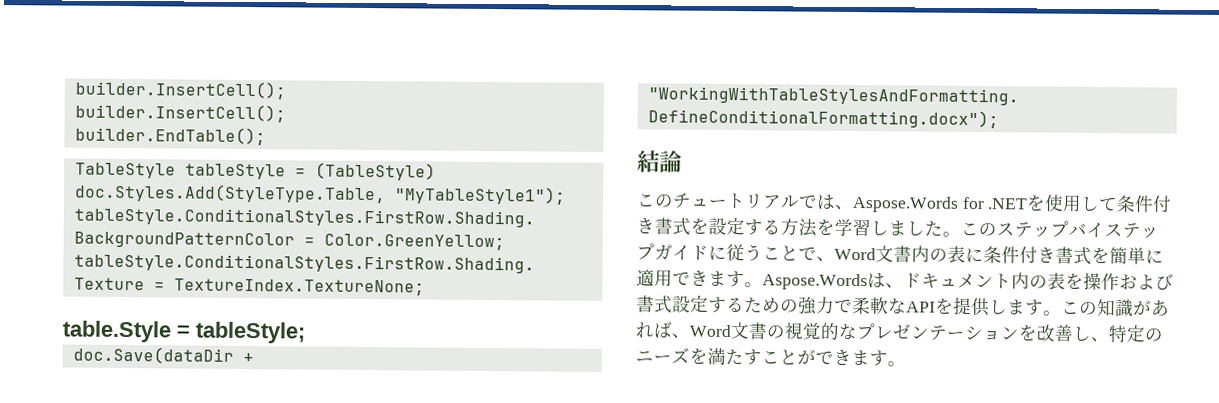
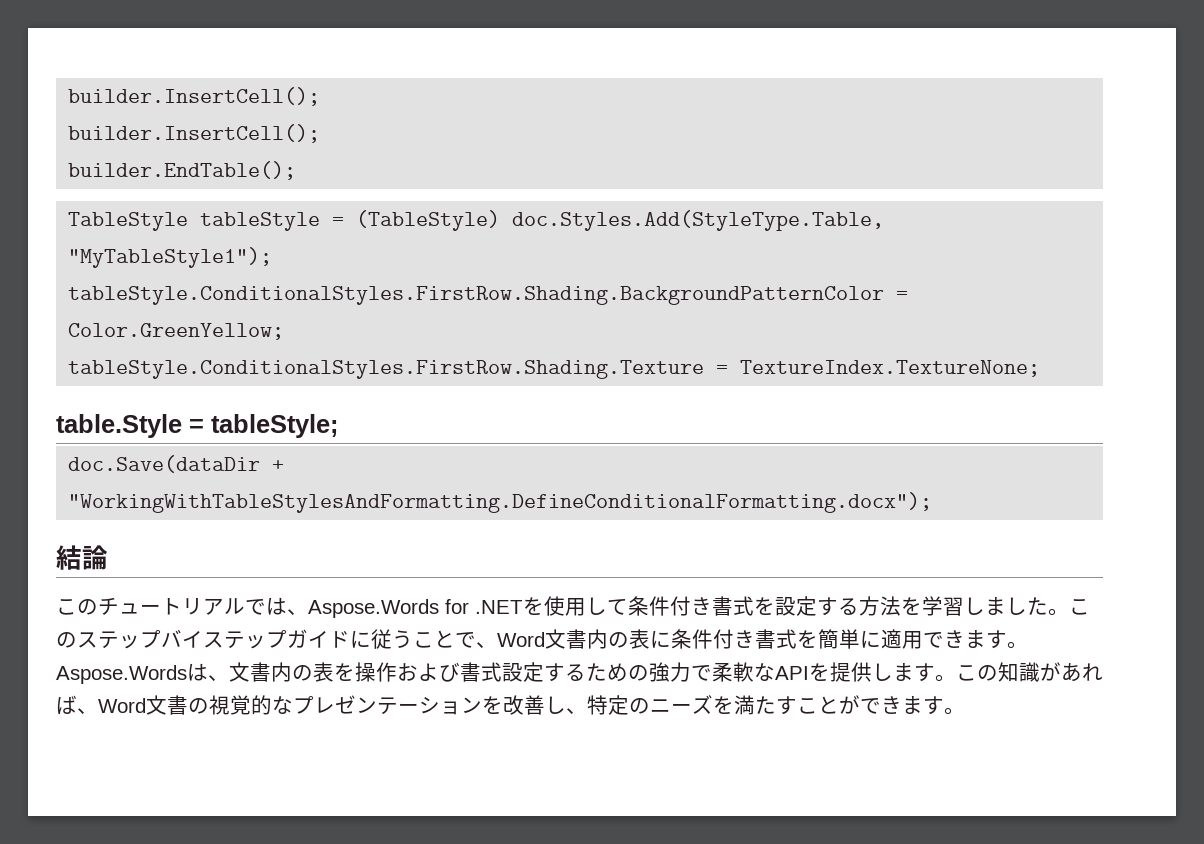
- Aspose.Wordsは、ドキュメント内の表を操作および書式設定するための強力で柔軟なAPIを提供します。
+ Aspose.Wordsは、文書内の表を操作および書式設定するための強力で柔軟なAPIを提供します。

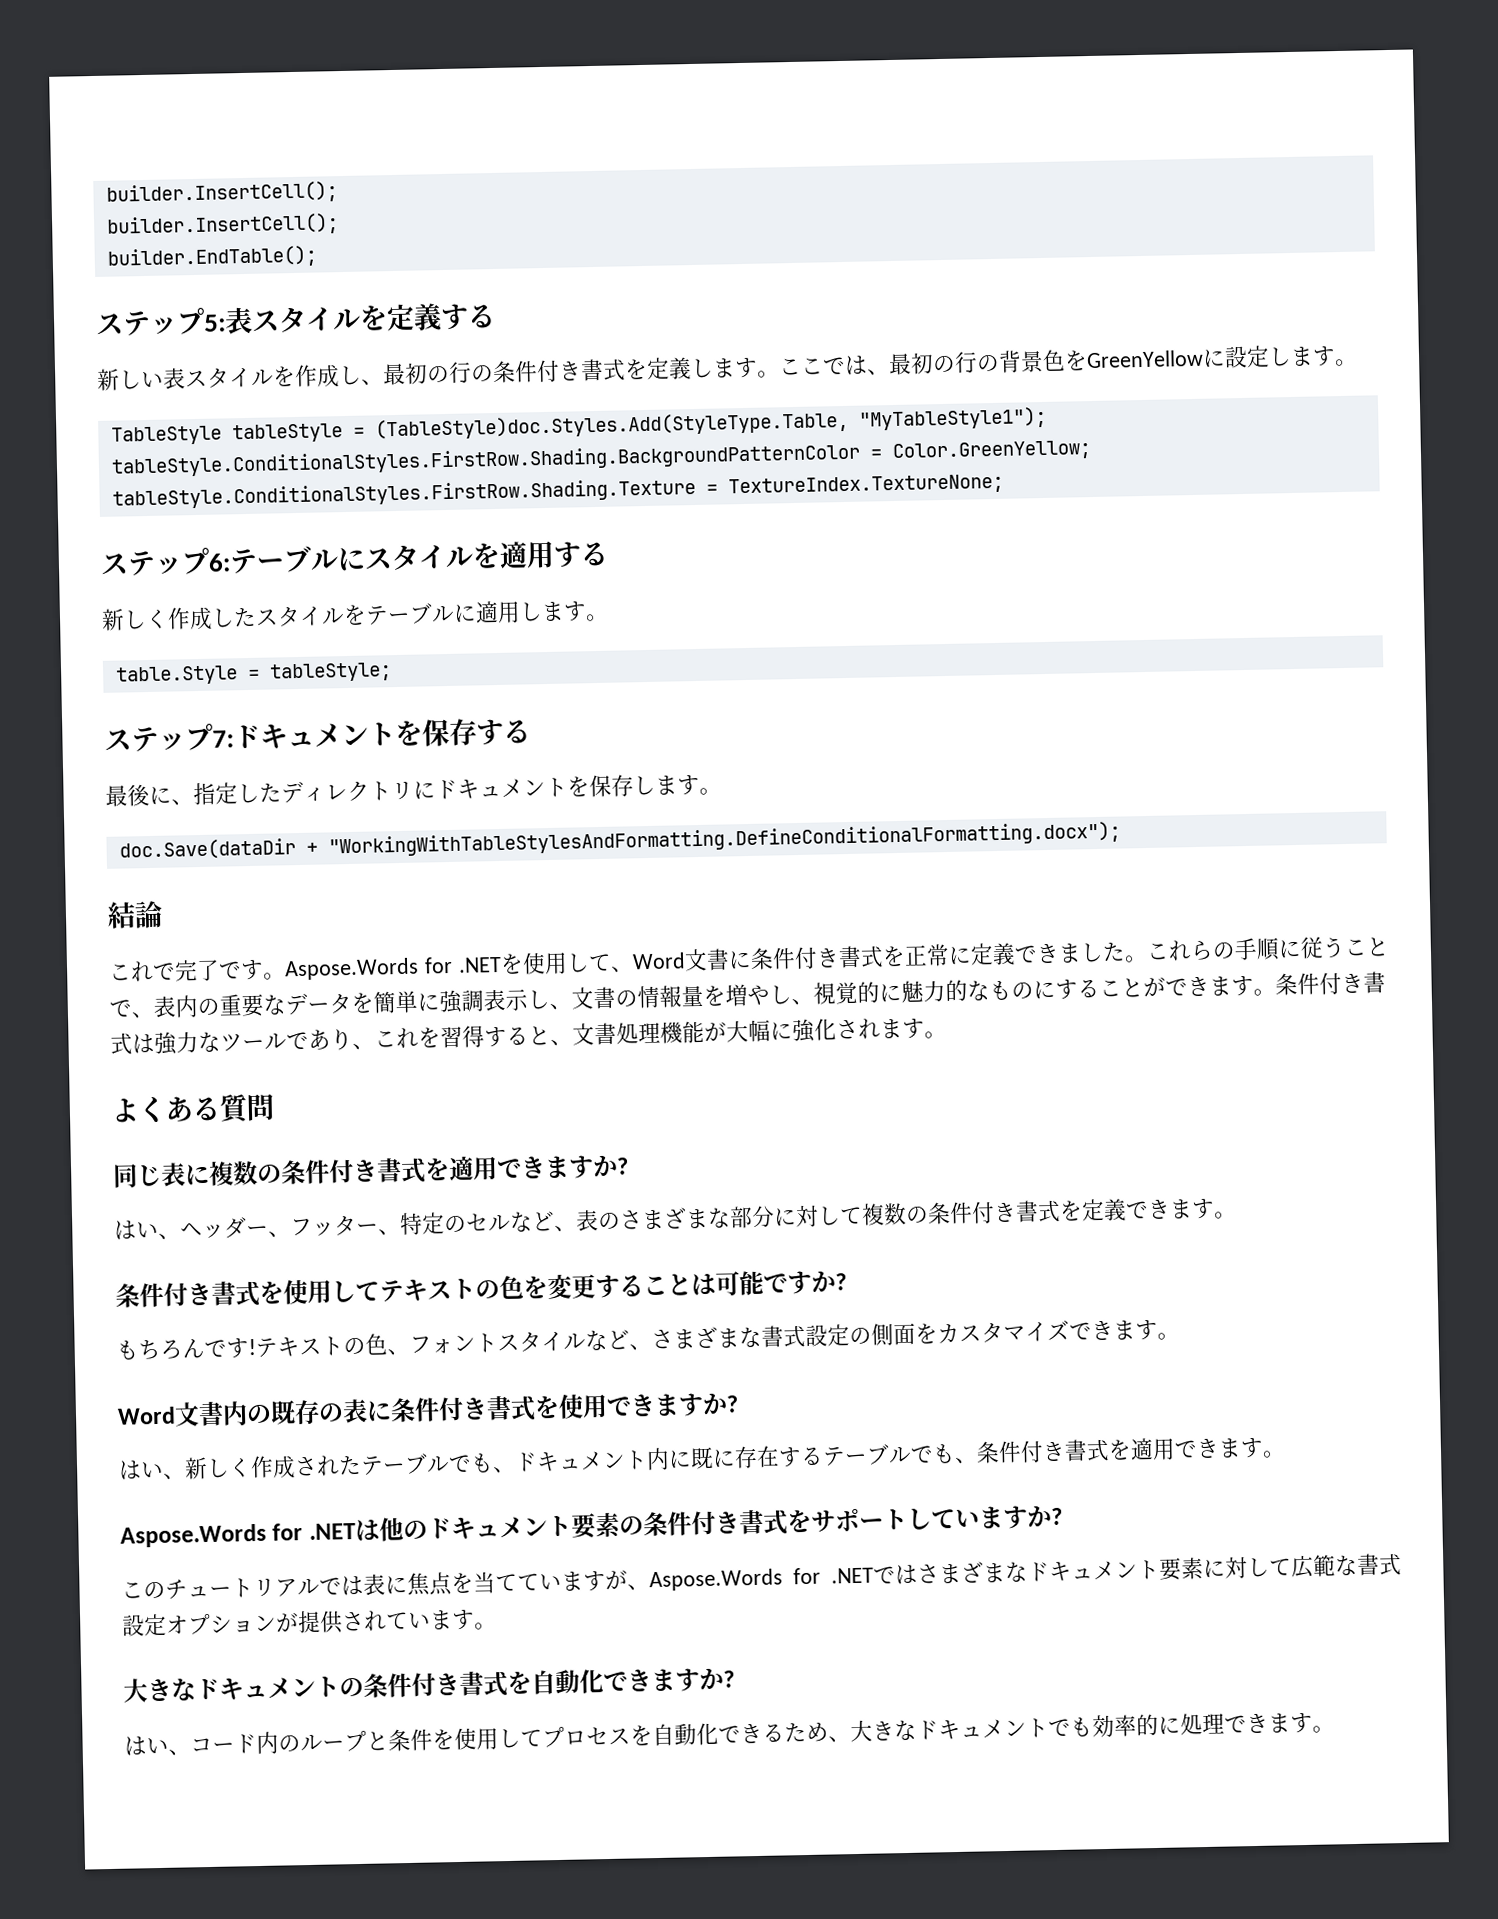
+ ステップ5:表スタイルを定義する
+ 新しい表スタイルを作成し、最初の行の条件付き書式を定義します。ここでは、最初の行の背景色をGreenYellowに設定します。
- TableStyle tableStyle = (TableStyle) doc.Styles.Add(StyleType.Table, "MyTableStyle1");
+ TableStyle tableStyle = (TableStyle)doc.Styles.Add(StyleType.Table, "MyTableStyle1");
+ ステップ6:テーブルにスタイルを適用する
+ 新しく作成したスタイルをテーブルに適用します。
  table.Style = tableStyle;
+ ステップ7:ドキュメントを保存する
+ 最後に、指定したディレクトリにドキュメントを保存します。
  doc.Save(dataDir + "WorkingWithTableStylesAndFormatting.DefineConditionalFormatting.docx");
  結論
+ これで完了です。Aspose.Words for .NETを使用して、Word文書に条件付き書式を正常に定義できました。これらの手順に従うことで、表内の重要なデータを簡単に強調表示し、文書の情報量を増やし、視覚的に魅力的なものにすることができます。条件付き書式は強力なツールであり、これを習得すると、文書処理機能が大幅に強化されます。
+ よくある質問
+ 同じ表に複数の条件付き書式を適用できますか?
+ はい、ヘッダー、フッター、特定のセルなど、表のさまざまな部分に対して複数の条件付き書式を定義できます。
+ 条件付き書式を使用してテキストの色を変更することは可能ですか?
+ もちろんです!テキストの色、フォントスタイルなど、さまざまな書式設定の側面をカスタマイズできます。
+ Word文書内の既存の表に条件付き書式を使用できますか?
+ はい、新しく作成されたテーブルでも、ドキュメント内に既に存在するテーブルでも、条件付き書式を適用できます。
+ Aspose.Words for .NETは他のドキュメント要素の条件付き書式をサポートしていますか?
- このチュートリアルでは、Aspose.Words for .NETを使用して条件付き書式を設定する方法を学習しました。このステップバイステップガイドに従うことで、Word文書内の表に条件付き書式を簡単に適用できます。Aspose.Wordsは、文書内の表を操作および書式設定するための強力で柔軟なAPIを提供します。この知識があれば、Word文書の視覚的なプレゼンテーションを改善し、特定のニーズを満たすことができます。
+ このチュートリアルでは表に焦点を当てていますが、Aspose.Words for .NETではさまざまなドキュメント要素に対して広範な書式設定オプションが提供されています。
+ 大きなドキュメントの条件付き書式を自動化できますか?
+ はい、コード内のループと条件を使用してプロセスを自動化できるため、大きなドキュメントでも効率的に処理できます。

